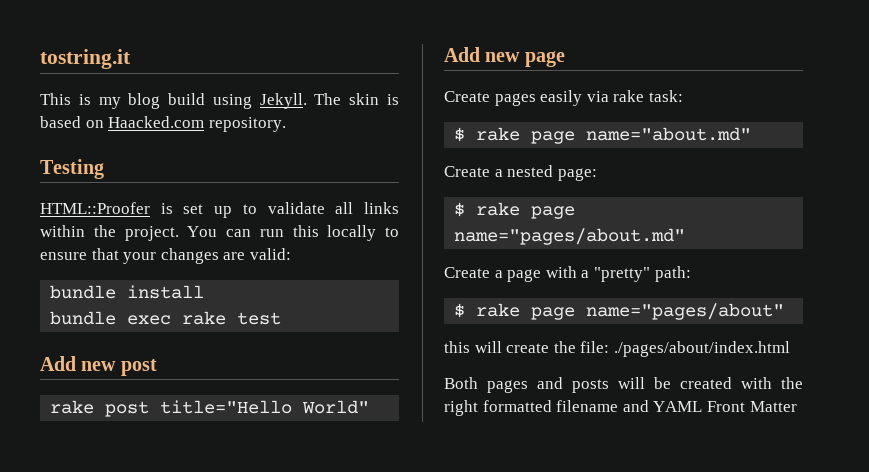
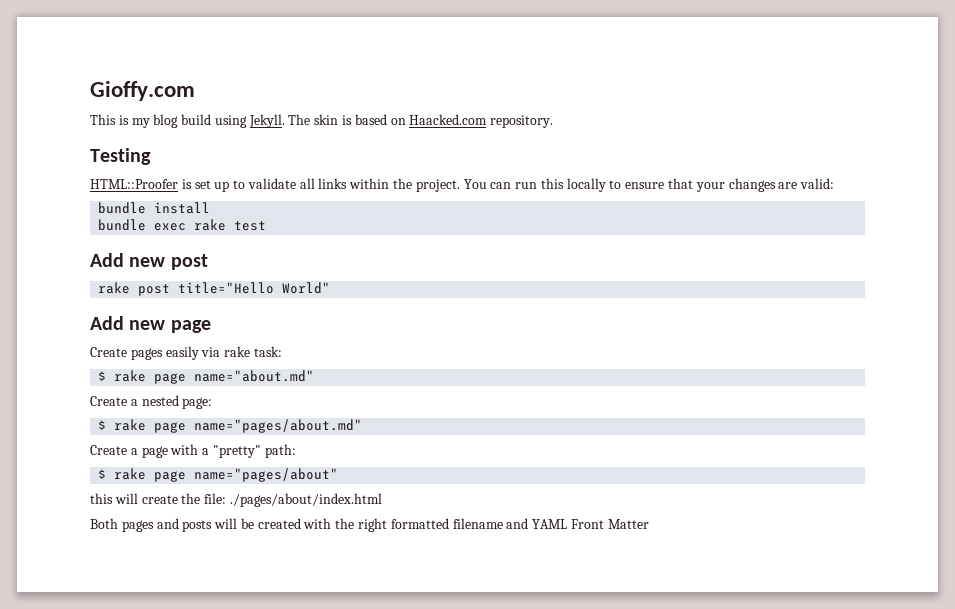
- tostring.it
+ Gioffy.com

